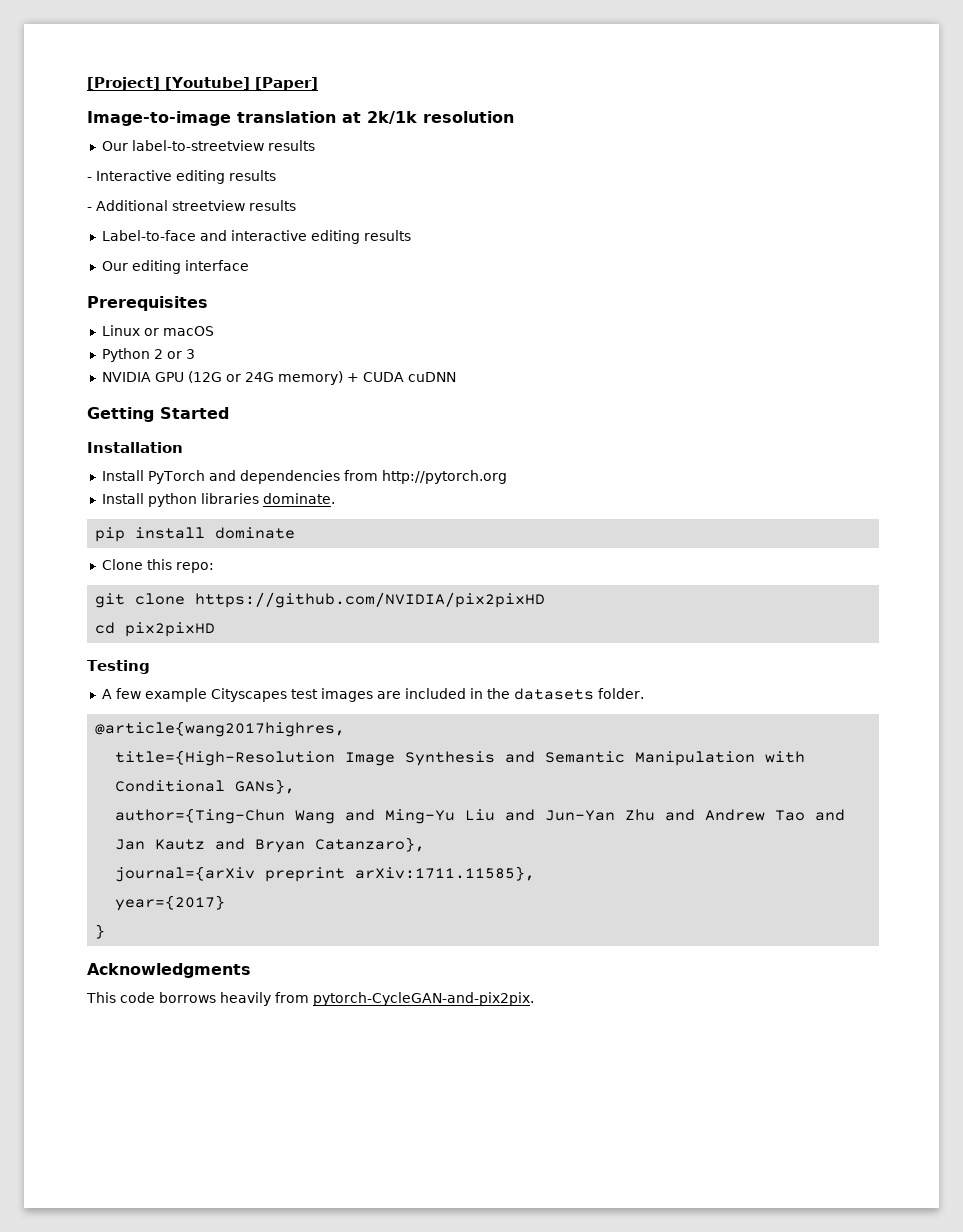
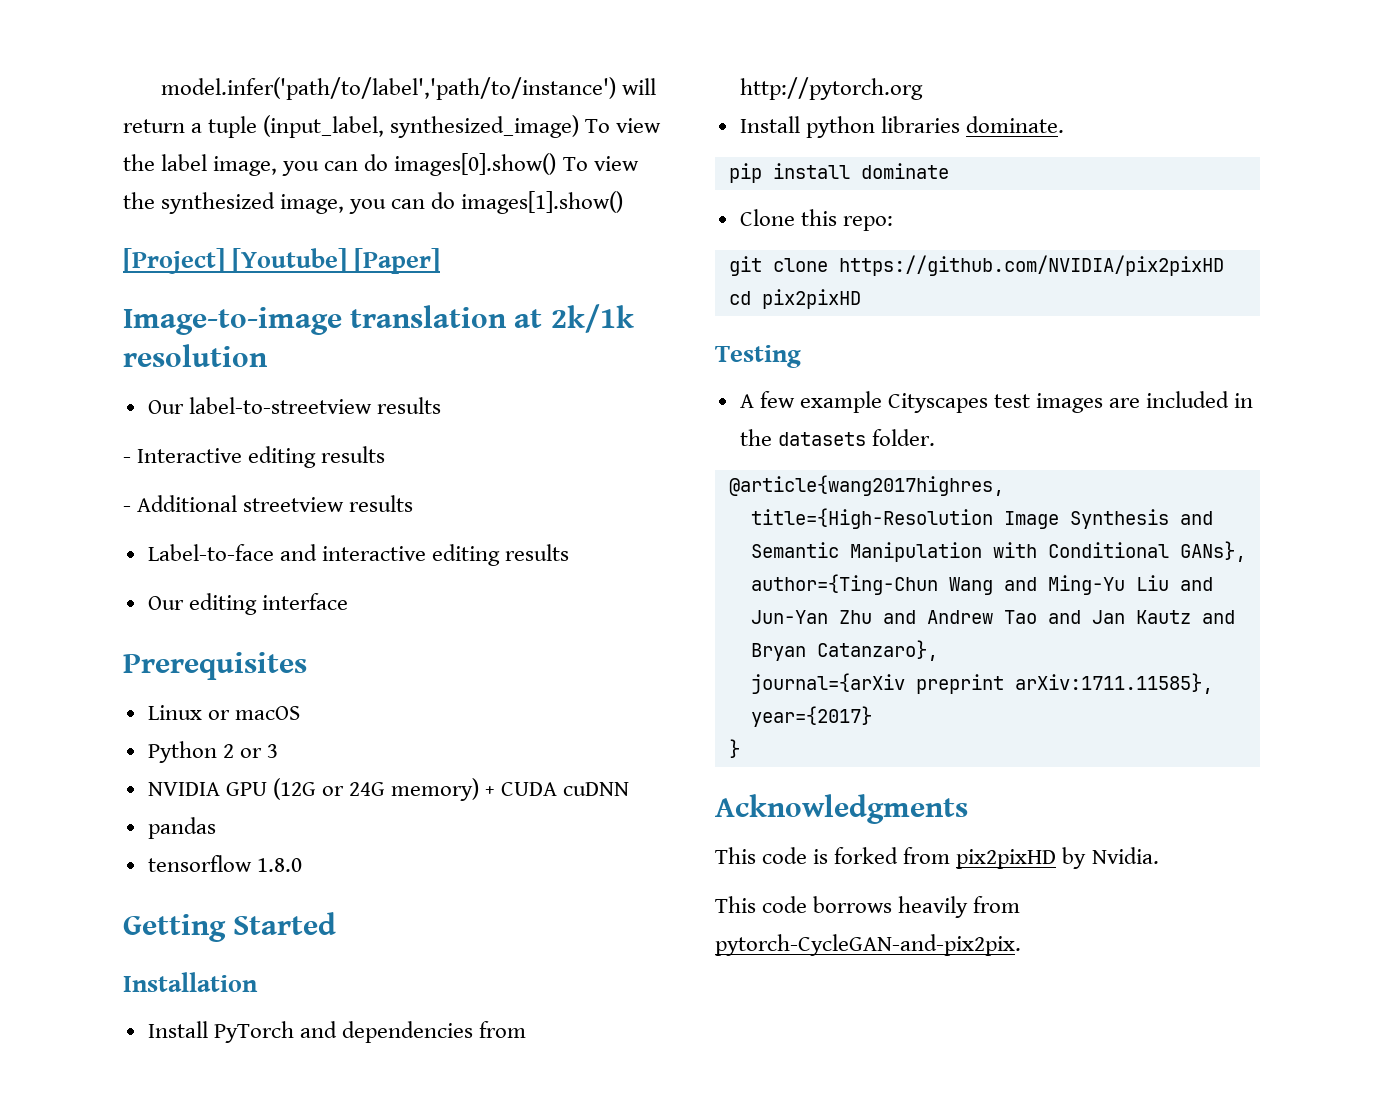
+ model.infer('path/to/label','path/to/instance') will return a tuple (input_label, synthesized_image) To view the label image, you can do images[0].show() To view the synthesized image, you can do images[1].show()
+ pandas
+ tensorflow 1.8.0
+ This code is forked from pix2pixHD by Nvidia.

